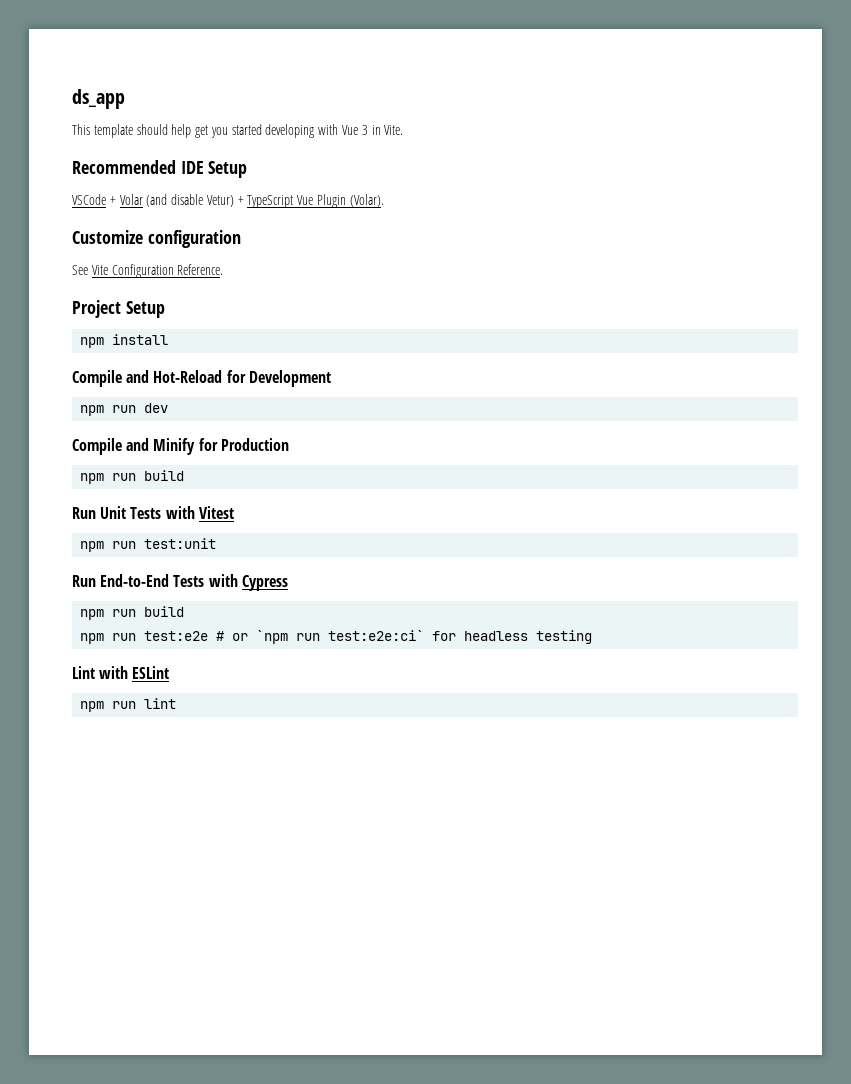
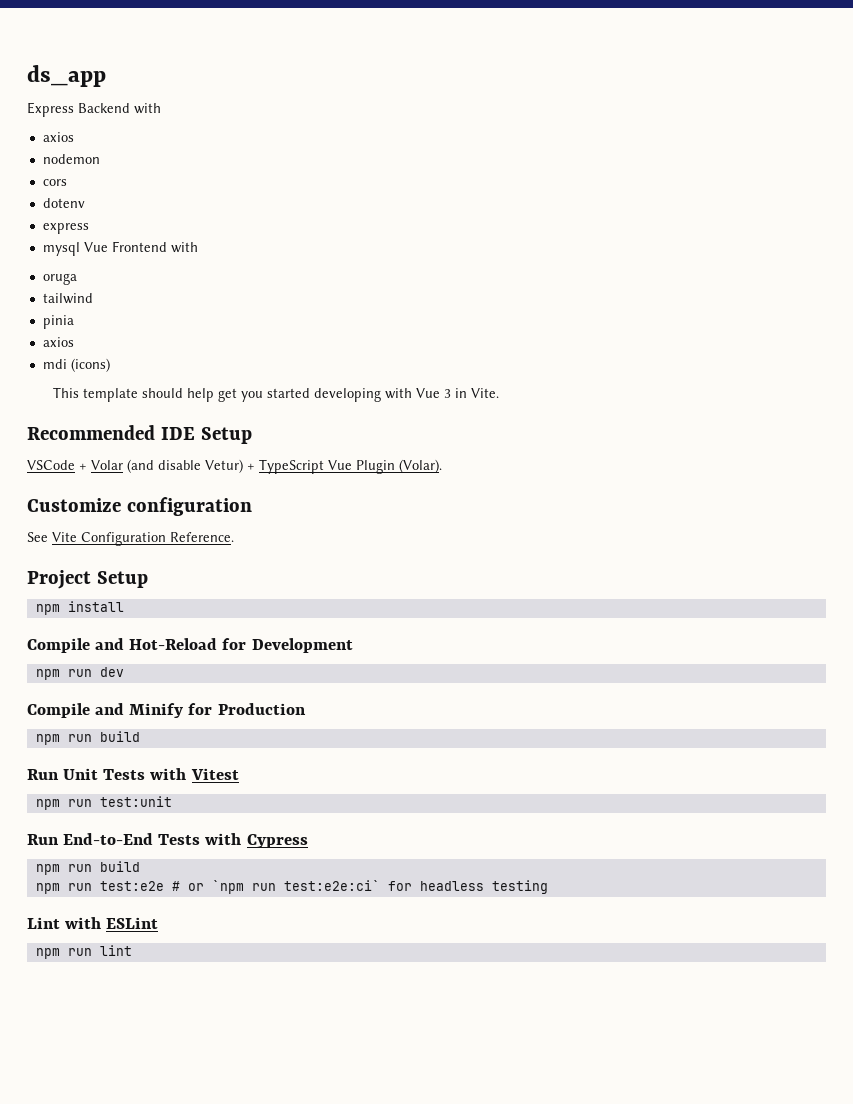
+ Express Backend with
+ axios
+ nodemon
+ cors
+ dotenv
+ express
+ mysql Vue Frontend with
+ oruga
+ tailwind
+ pinia
+ axios
+ mdi (icons)

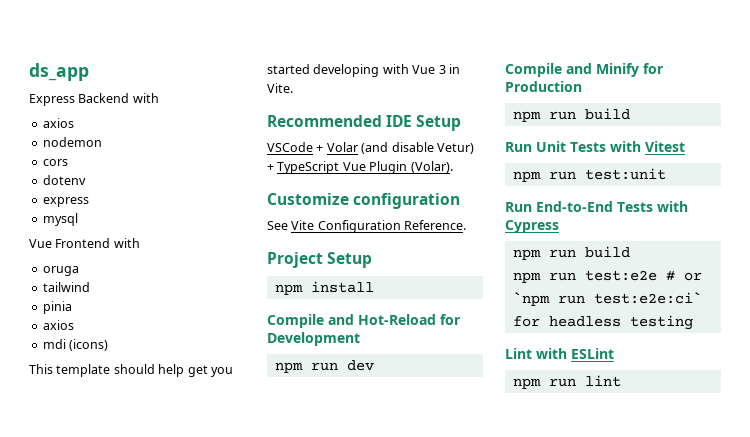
- mysql Vue Frontend with
+ mysql
+ Vue Frontend with

